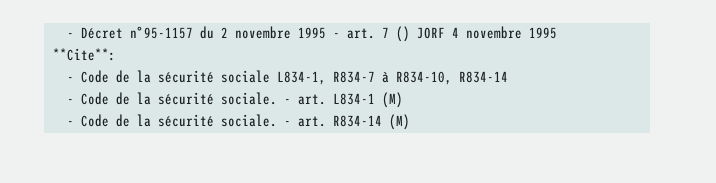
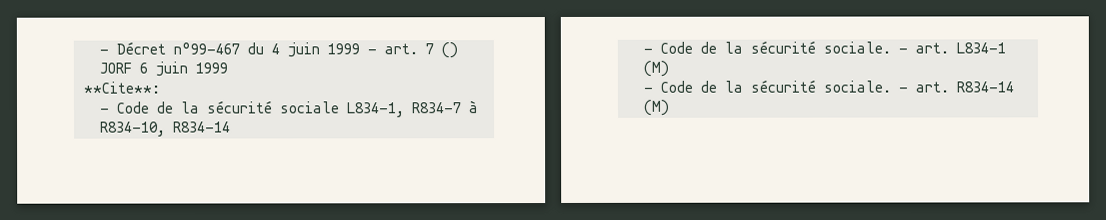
- - Décret n°95-1157 du 2 novembre 1995 - art. 7 () JORF 4 novembre 1995
+ - Décret n°99-467 du 4 juin 1999 - art. 7 () JORF 6 juin 1999

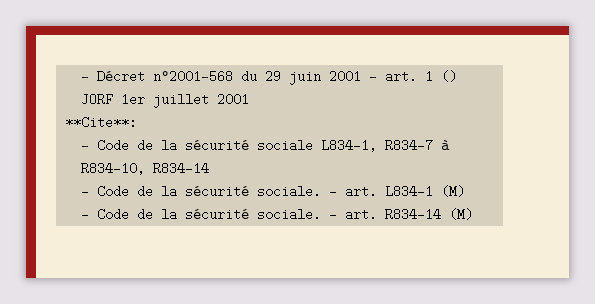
- - Décret n°99-467 du 4 juin 1999 - art. 7 () JORF 6 juin 1999
+ - Décret n°2001-568 du 29 juin 2001 - art. 1 () JORF 1er juillet 2001

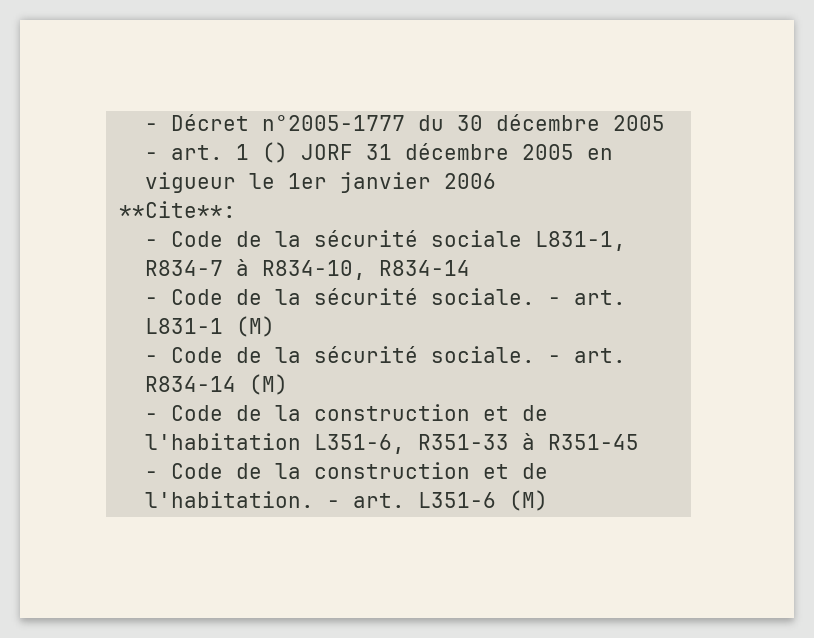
- - Décret n°2001-568 du 29 juin 2001 - art. 1 () JORF 1er juillet 2001
+ - Décret n°2005-1777 du 30 décembre 2005 - art. 1 () JORF 31 décembre 2005 en vigueur le 1er janvier 2006
- - Code de la sécurité sociale L834-1, R834-7 à R834-10, R834-14
+ - Code de la sécurité sociale L831-1, R834-7 à R834-10, R834-14
- - art. L834-1 (M)
+ - art. L831-1 (M)
+ - Code de la construction et de l'habitation L351-6, R351-33 à R351-45
+ - Code de la construction et de l'habitation. - art. L351-6 (M)

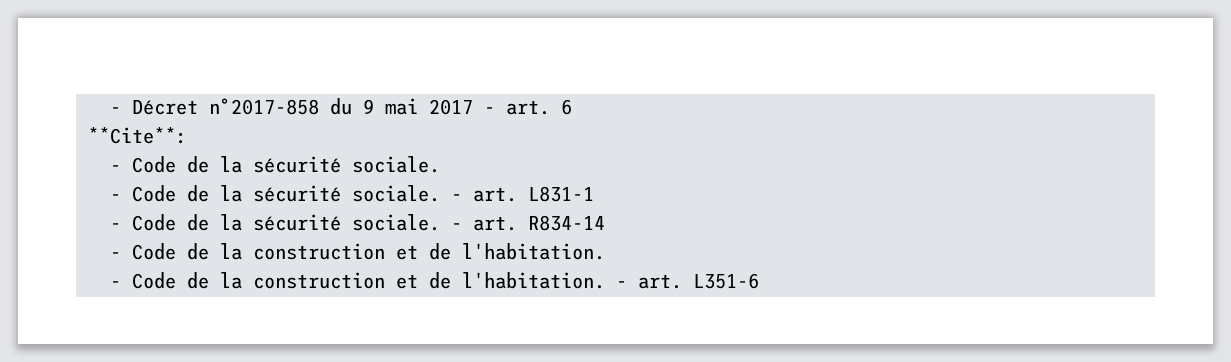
- - Décret n°2005-1777 du 30 décembre 2005 - art. 1 () JORF 31 décembre 2005 en vigueur le 1er janvier 2006
+ - Décret n°2017-858 du 9 mai 2017 - art. 6
  **Cite**:
- - Code de la sécurité sociale L831-1, R834-7 à R834-10, R834-14
+ - Code de la sécurité sociale.
- - art. L831-1 (M)
+ - art. L831-1
- - art. R834-14 (M)
- - Code de la construction et de l'habitation L351-6, R351-33 à R351-45
+ - art. R834-14
+ - Code de la construction et de l'habitation.
- - art. L351-6 (M)
+ - art. L351-6

